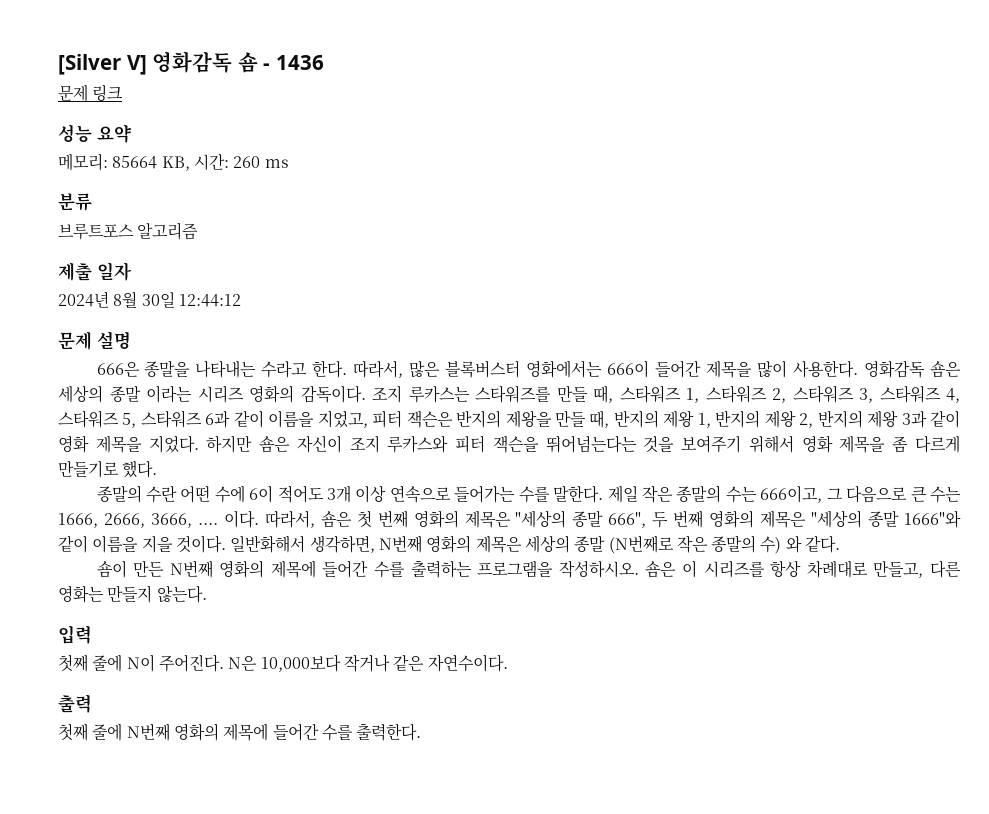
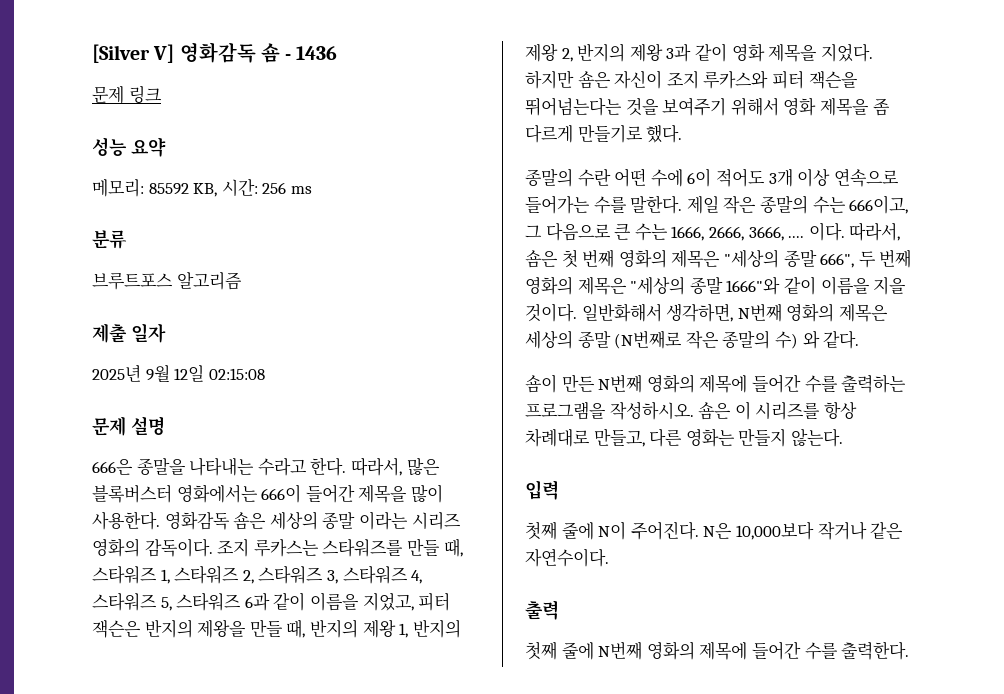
- 메모리: 85664 KB, 시간: 260 ms
+ 메모리: 85592 KB, 시간: 256 ms
- 2024년 8월 30일 12:44:12
+ 2025년 9월 12일 02:15:08

